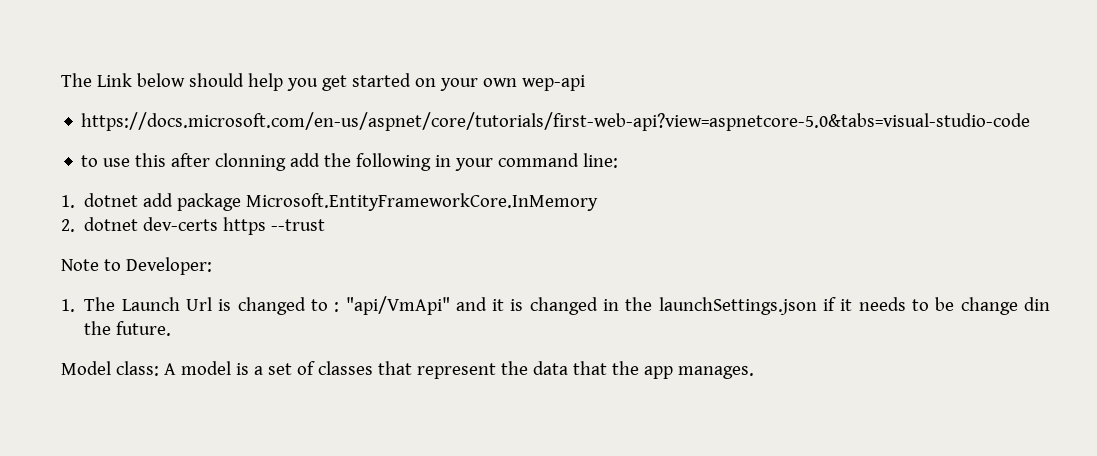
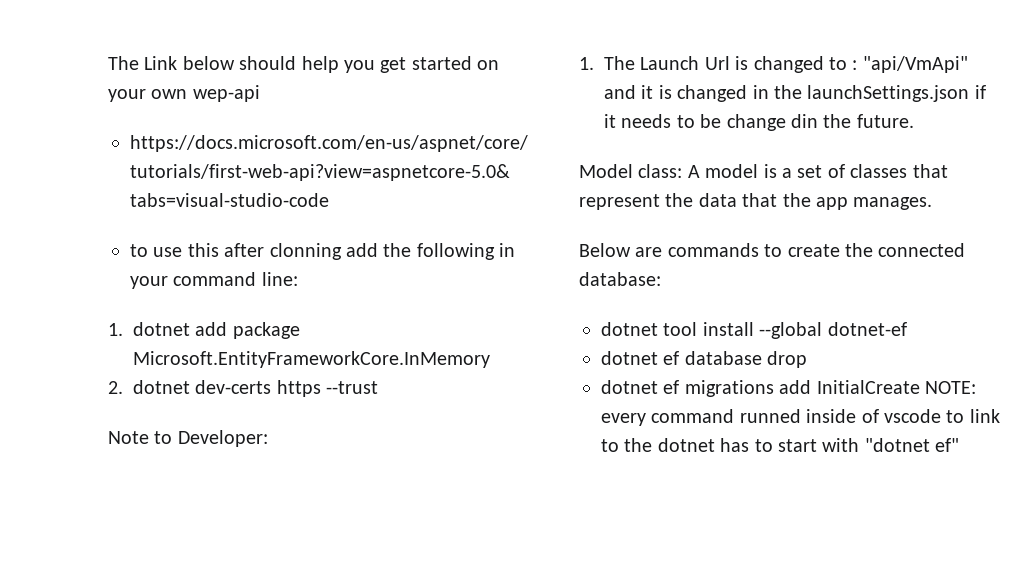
+ Below are commands to create the connected database:
+ dotnet tool install --global dotnet-ef
+ dotnet ef database drop
+ dotnet ef migrations add InitialCreate NOTE: every command runned inside of vscode to link to the dotnet has to start with "dotnet ef"

